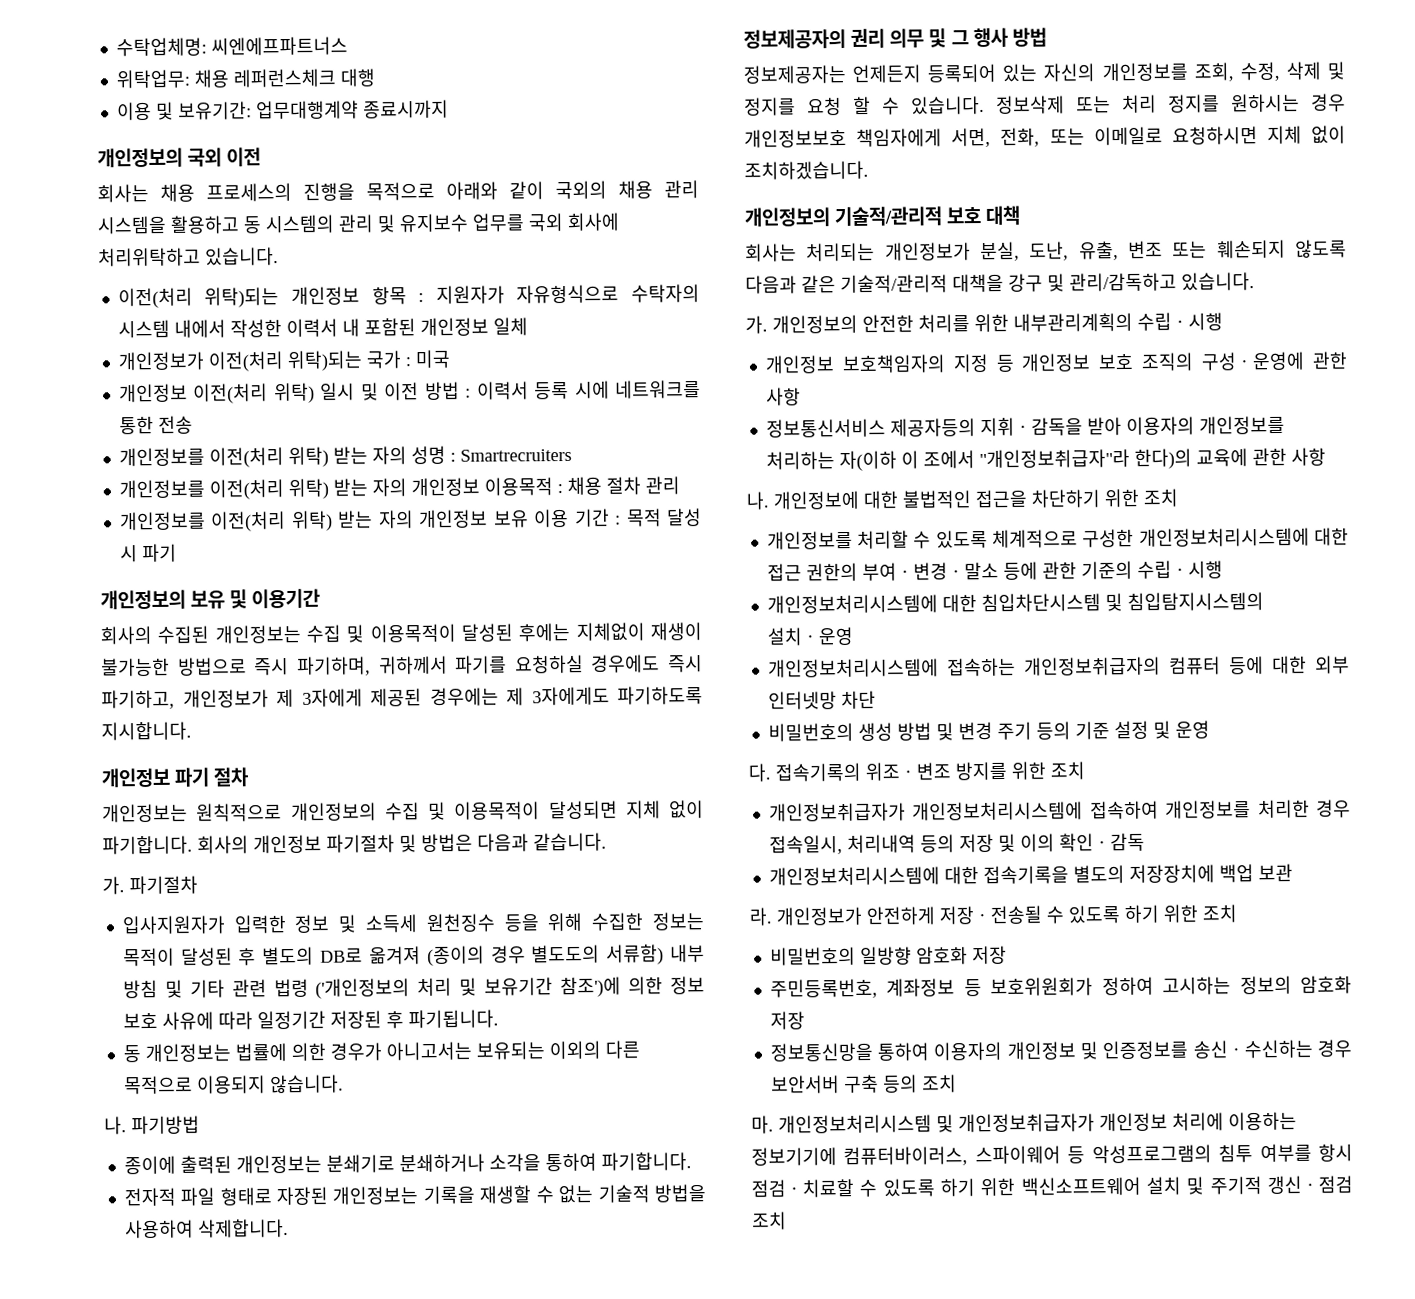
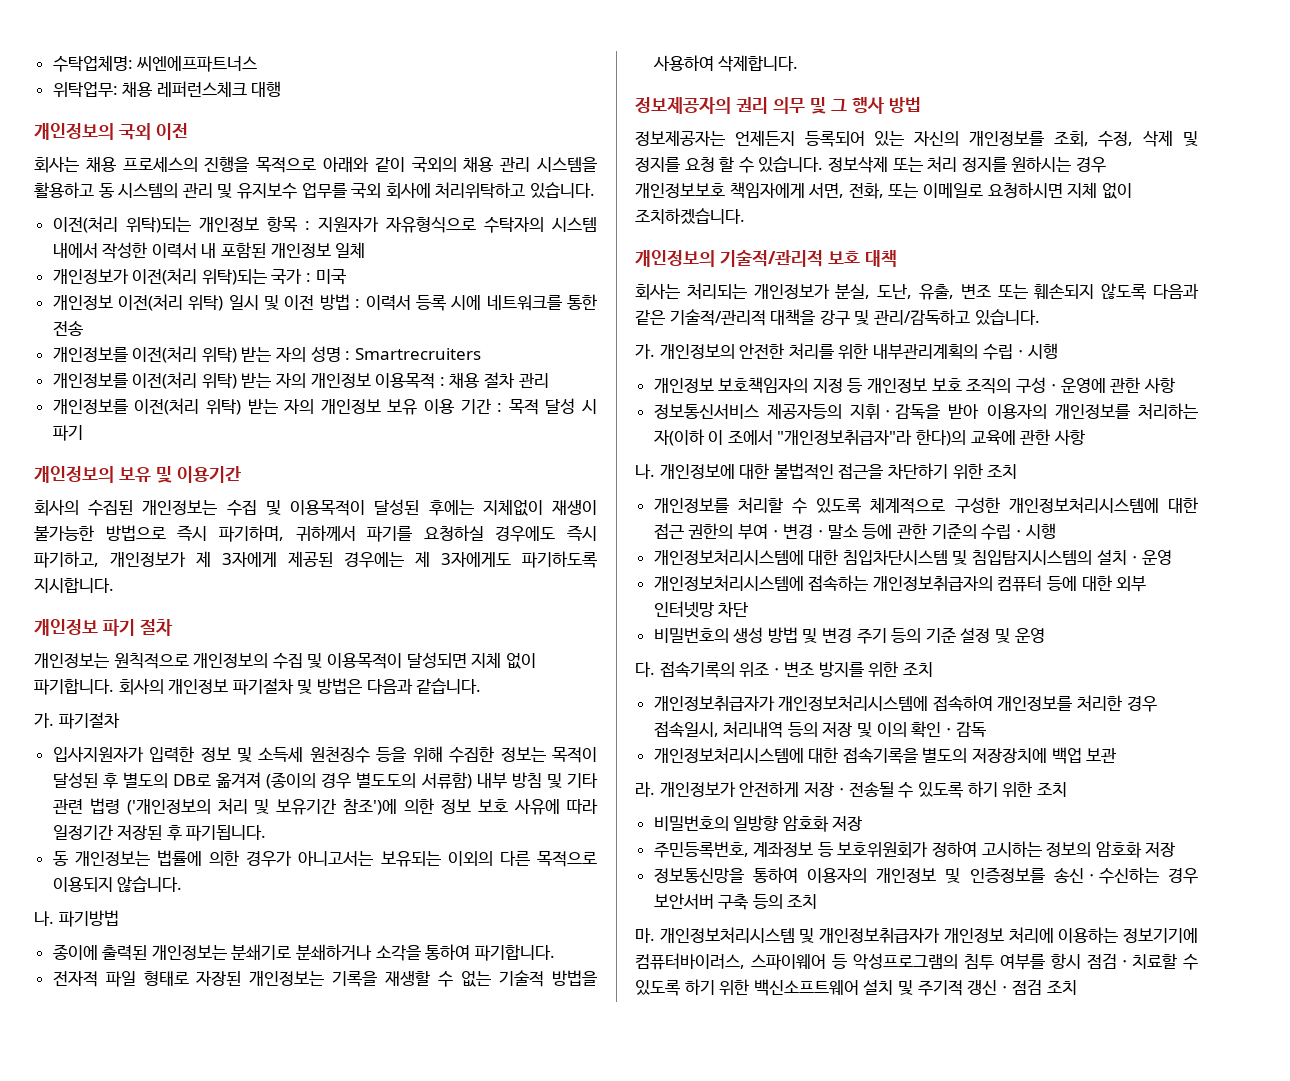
- 이용 및 보유기간: 업무대행계약 종료시까지

